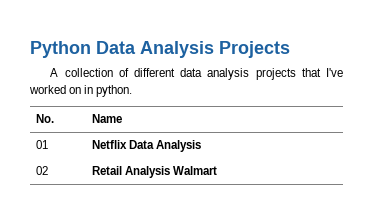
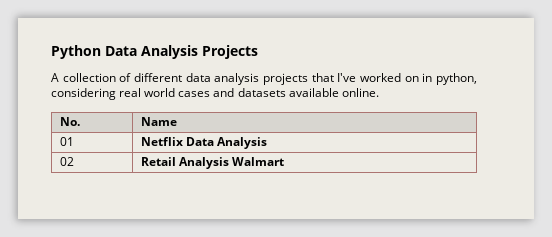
- A collection of different data analysis projects that I've worked on in python.
+ A collection of different data analysis projects that I've worked on in python, considering real world cases and datasets available online.

